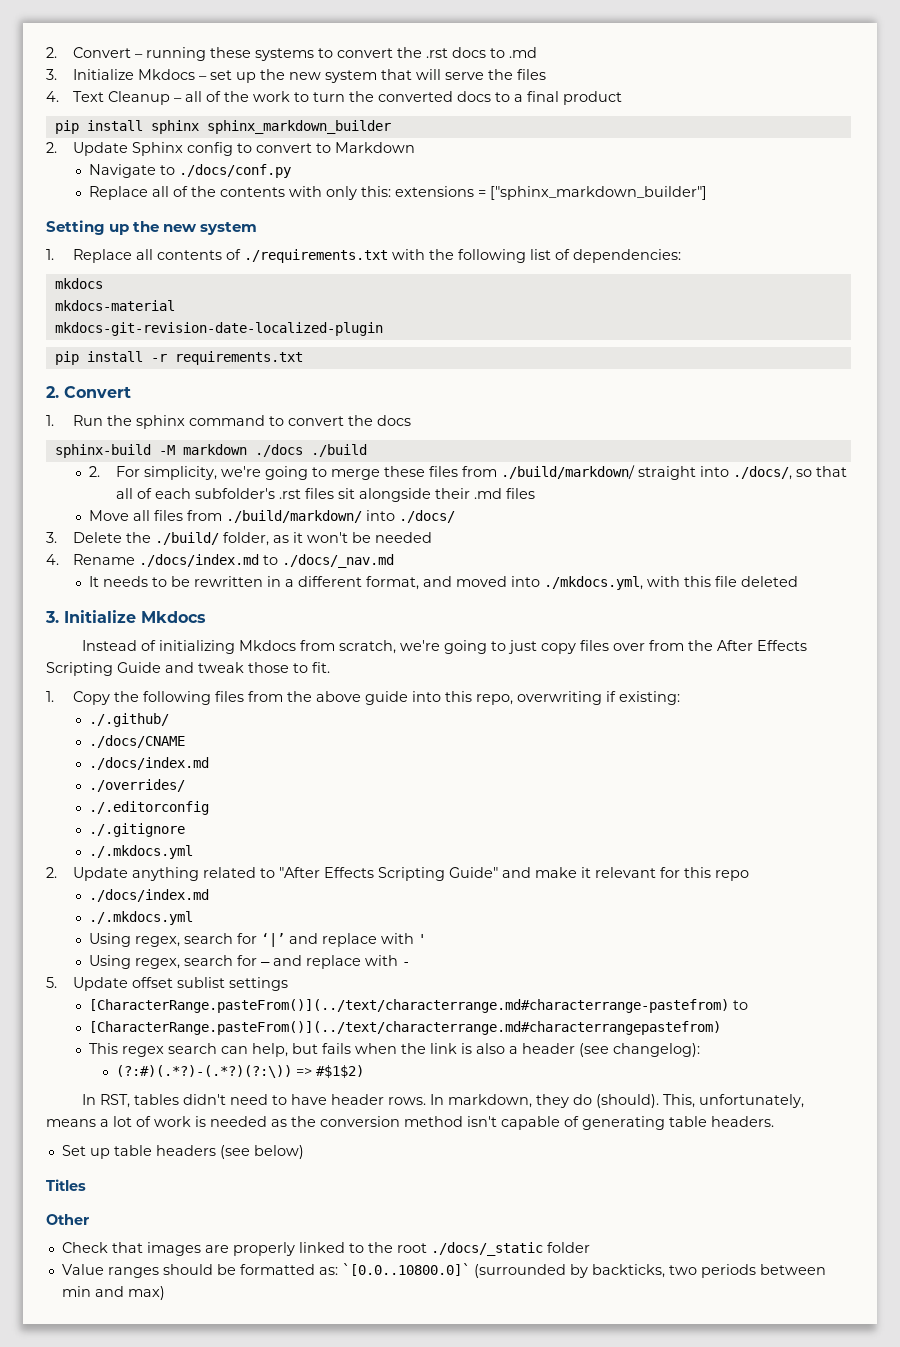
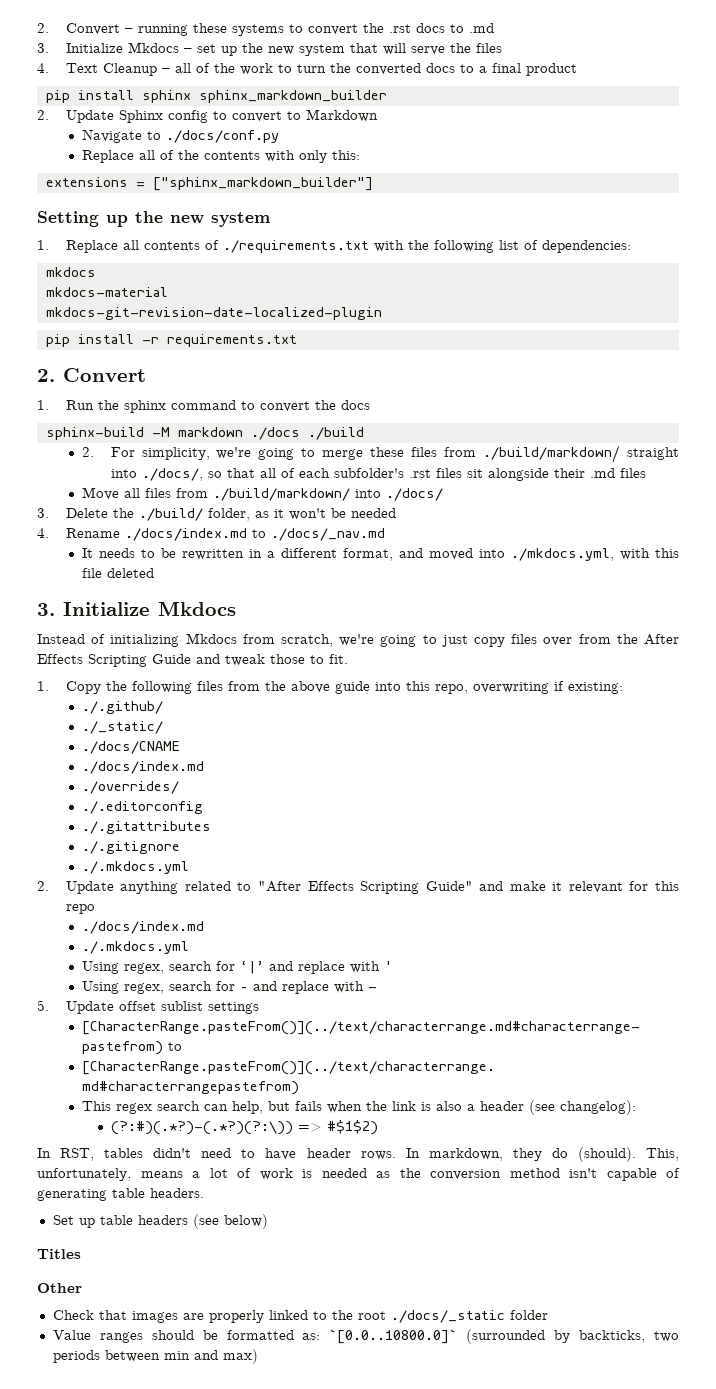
- Replace all of the contents with only this: extensions = ["sphinx_markdown_builder"]
+ Replace all of the contents with only this:
+ extensions = ["sphinx_markdown_builder"]
+ ./_static/
+ ./.gitattributes

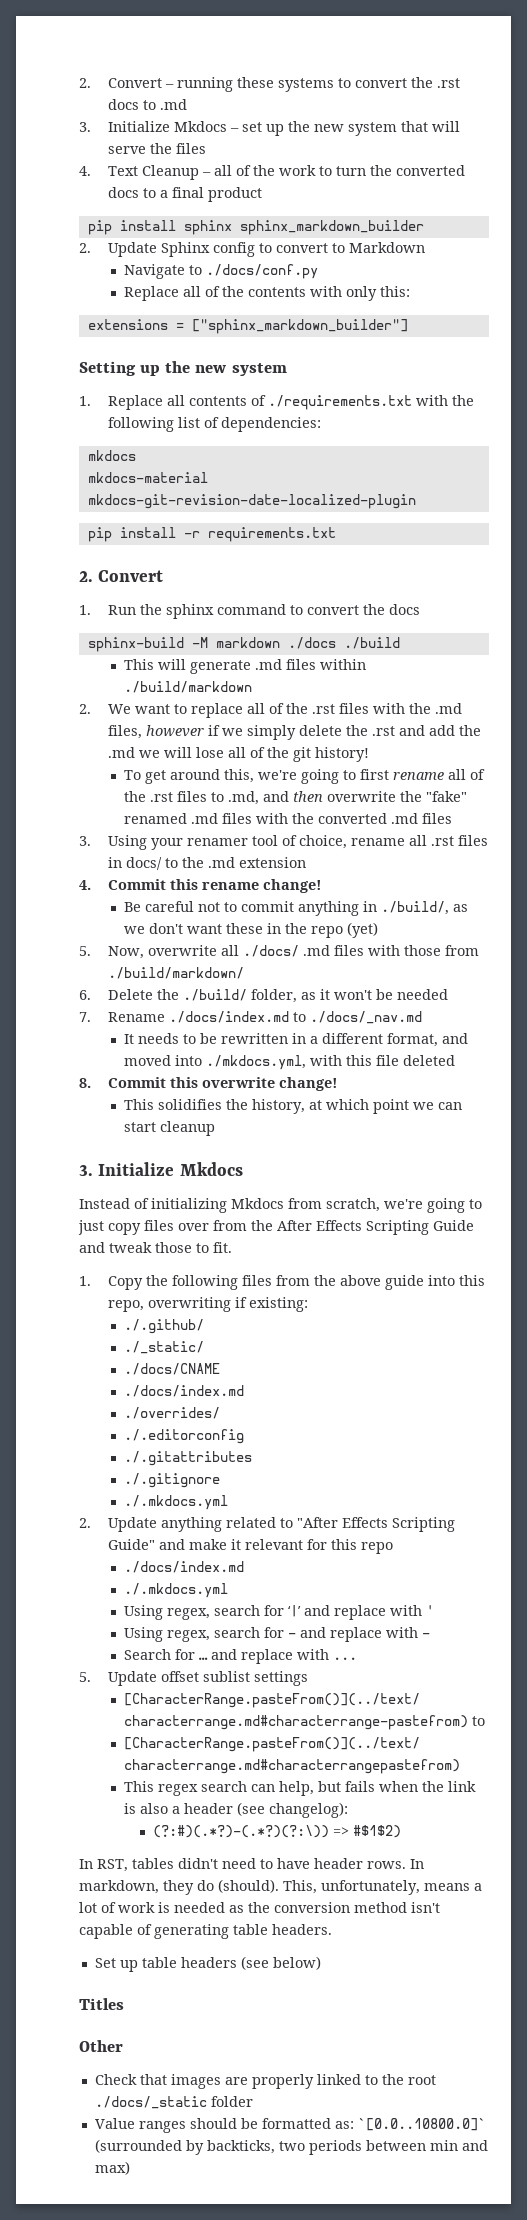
- 2. For simplicity, we're going to merge these files from ./build/markdown/ straight into ./docs/, so that all of each subfolder's .rst files sit alongside their .md files
- Move all files from ./build/markdown/ into ./docs/
- 3. Delete the ./build/ folder, as it won't be needed
+ This will generate .md files within ./build/markdown
+ 2. We want to replace all of the .rst files with the .md files, however if we simply delete the .rst and add the .md we will lose all of the git history!
+ To get around this, we're going to first rename all of the .rst files to .md, and then overwrite the "fake" renamed .md files with the converted .md files
+ 3. Using your renamer tool of choice, rename all .rst files in docs/ to the .md extension
+ 4. Commit this rename change!
+ Be careful not to commit anything in ./build/, as we don't want these in the repo (yet)
+ 5. Now, overwrite all ./docs/ .md files with those from ./build/markdown/
+ 6. Delete the ./build/ folder, as it won't be needed
- 4. Rename ./docs/index.md to ./docs/_nav.md
+ 7. Rename ./docs/index.md to ./docs/_nav.md
+ 8. Commit this overwrite change!
+ This solidifies the history, at which point we can start cleanup
+ Search for … and replace with ...

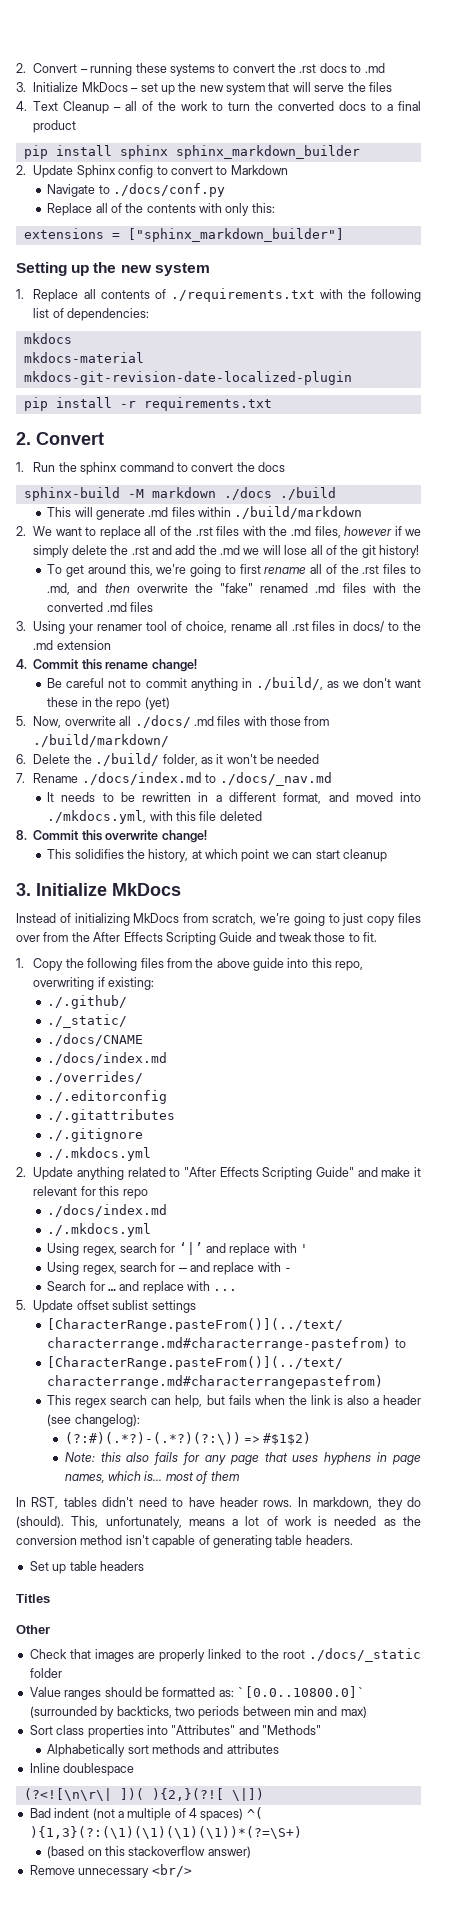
- 3. Initialize Mkdocs – set up the new system that will serve the files
+ 3. Initialize MkDocs – set up the new system that will serve the files
  This solidifies the history, at which point we can start cleanup
- 3. Initialize Mkdocs
+ 3. Initialize MkDocs
- Instead of initializing Mkdocs from scratch, we're going to just copy files over from the After Effects Scripting Guide and tweak those to fit.
+ Instead of initializing MkDocs from scratch, we're going to just copy files over from the After Effects Scripting Guide and tweak those to fit.
+ Note: this also fails for any page that uses hyphens in page names, which is... most of them
- Set up table headers (see below)
+ Set up table headers
+ Sort class properties into "Attributes" and "Methods"
+ Alphabetically sort methods and attributes
+ Inline doublespace
+ (?<![\n\r\| ])( ){2,}(?![ \|])
+ Bad indent (not a multiple of 4 spaces) ^( ){1,3}(?:(\1)(\1)(\1)(\1))*(?=\S+)
+ (based on this stackoverflow answer)
+ Remove unnecessary <br/>

